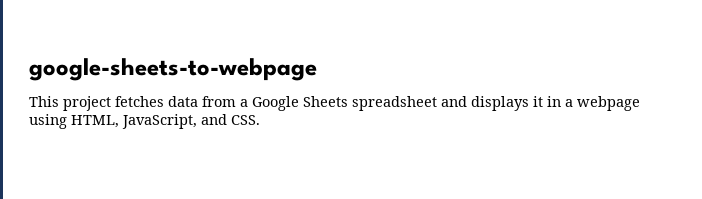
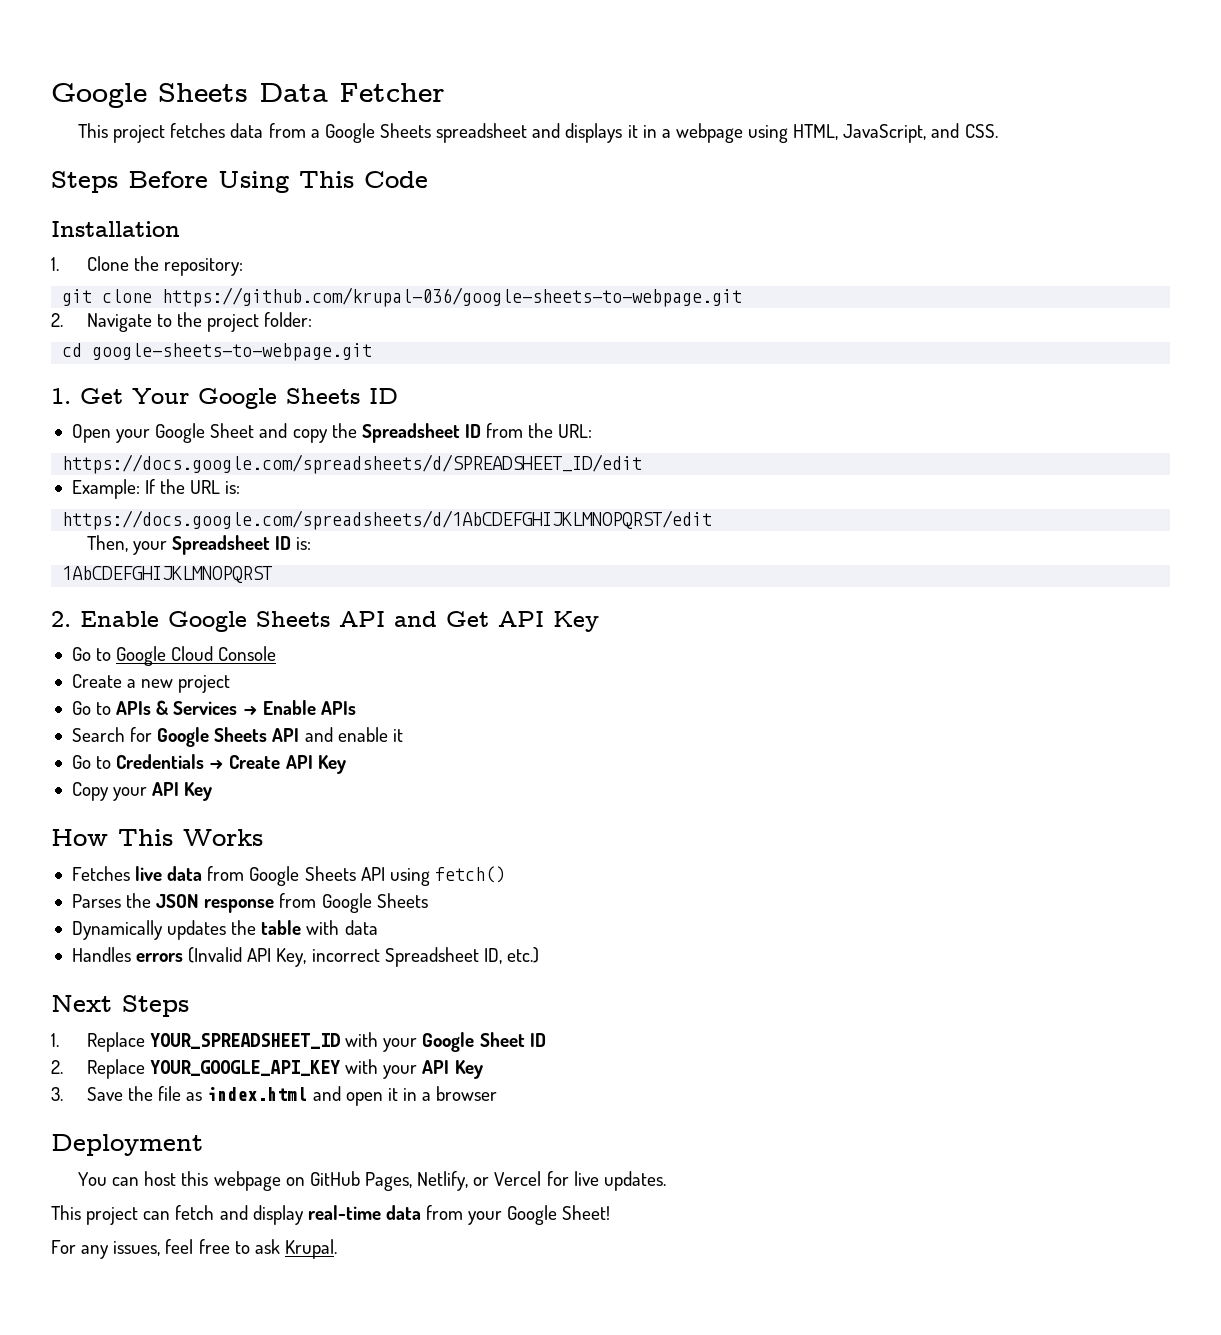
- google-sheets-to-webpage
+ Google Sheets Data Fetcher
+ Steps Before Using This Code
+ Installation
+ 1. Clone the repository:
+ git clone https://github.com/krupal-036/google-sheets-to-webpage.git
+ 2. Navigate to the project folder:
+ cd google-sheets-to-webpage.git
+ 1. Get Your Google Sheets ID
+ Open your Google Sheet and copy the Spreadsheet ID from the URL:
+ https://docs.google.com/spreadsheets/d/SPREADSHEET_ID/edit
+ Example: If the URL is:
+ https://docs.google.com/spreadsheets/d/1AbCDEFGHIJKLMNOPQRST/edit
+ Then, your Spreadsheet ID is:
+ 1AbCDEFGHIJKLMNOPQRST
+ 2. Enable Google Sheets API and Get API Key
+ Go to Google Cloud Console
+ Create a new project
+ Go to APIs & Services → Enable APIs
+ Search for Google Sheets API and enable it
+ Go to Credentials → Create API Key
+ Copy your API Key
+ How This Works
+ Fetches live data from Google Sheets API using fetch()
+ Parses the JSON response from Google Sheets
+ Dynamically updates the table with data
+ Handles errors (Invalid API Key, incorrect Spreadsheet ID, etc.)
+ Next Steps
+ 1. Replace YOUR_SPREADSHEET_ID with your Google Sheet ID
+ 2. Replace YOUR_GOOGLE_API_KEY with your API Key
+ 3. Save the file as index.html and open it in a browser
+ Deployment
+ You can host this webpage on GitHub Pages, Netlify, or Vercel for live updates.
+ This project can fetch and display real-time data from your Google Sheet!
+ For any issues, feel free to ask Krupal.

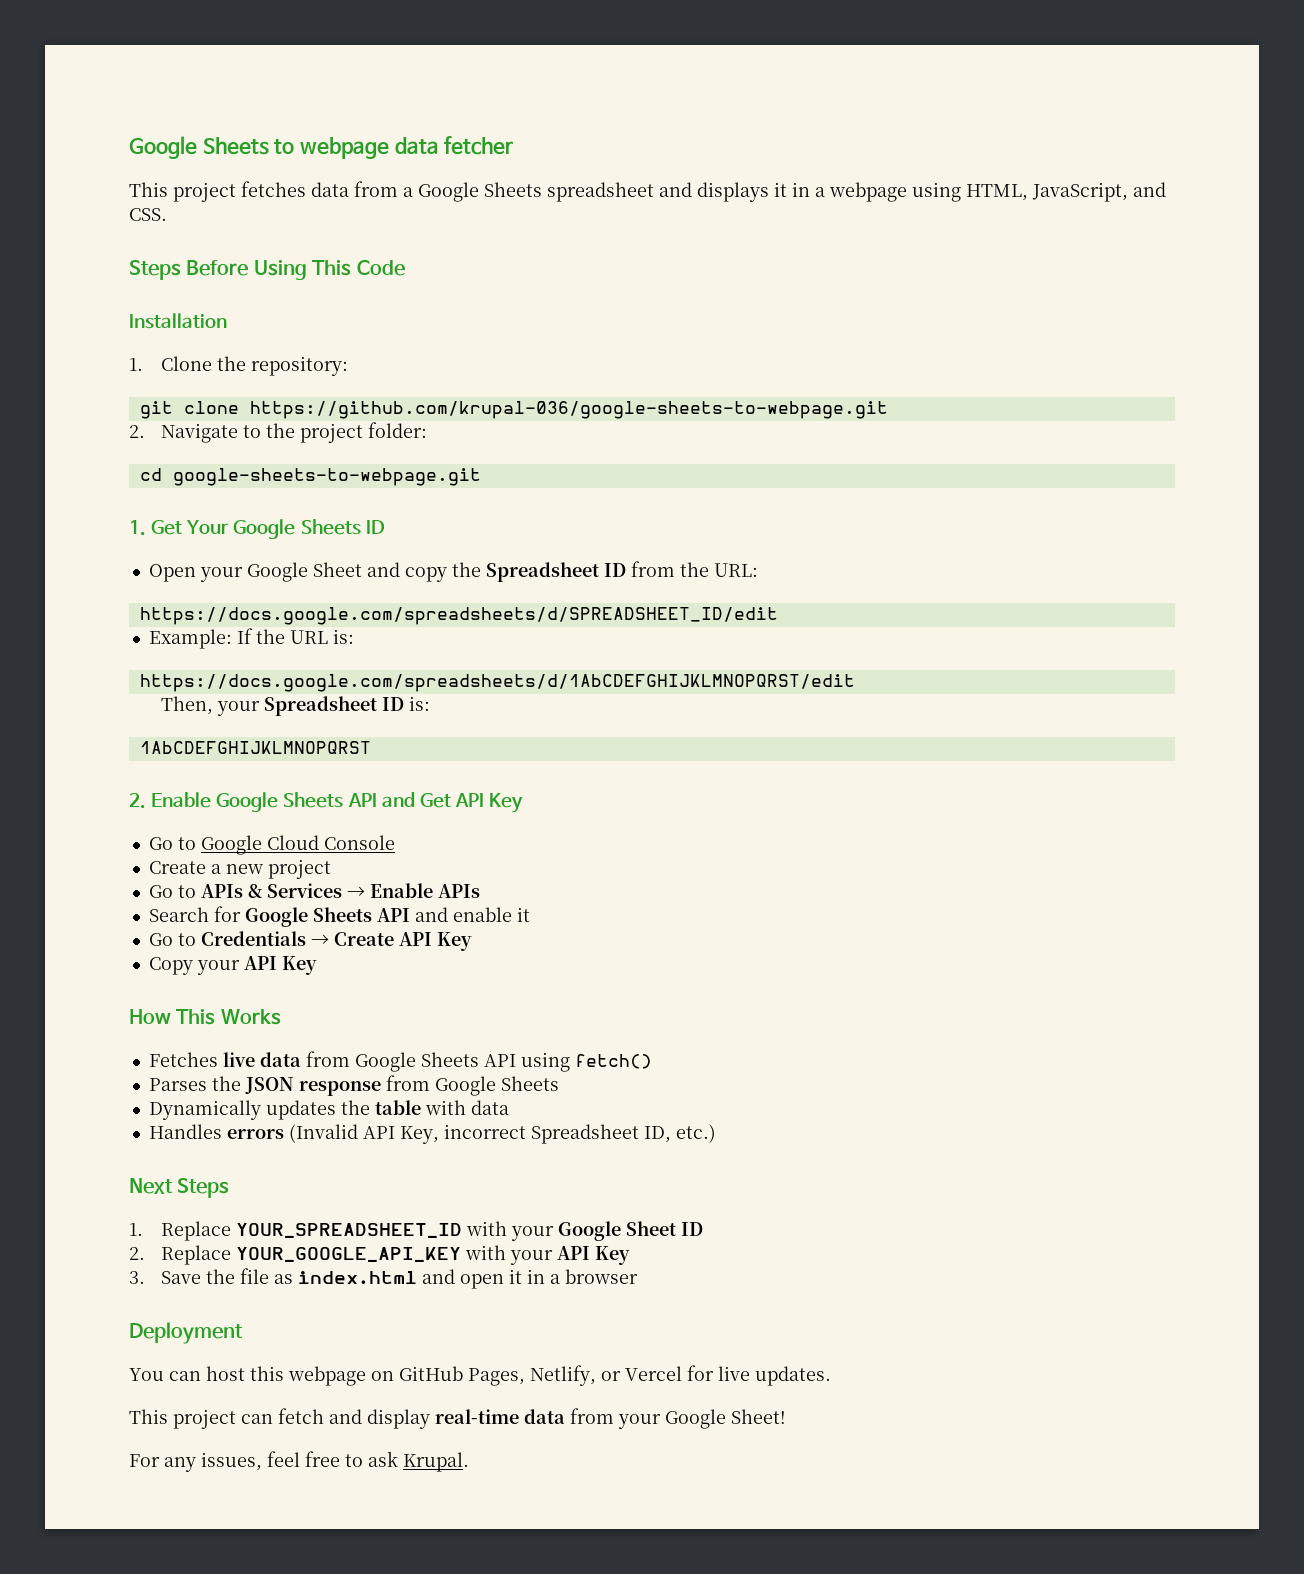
- Google Sheets Data Fetcher
+ Google Sheets to webpage data fetcher

